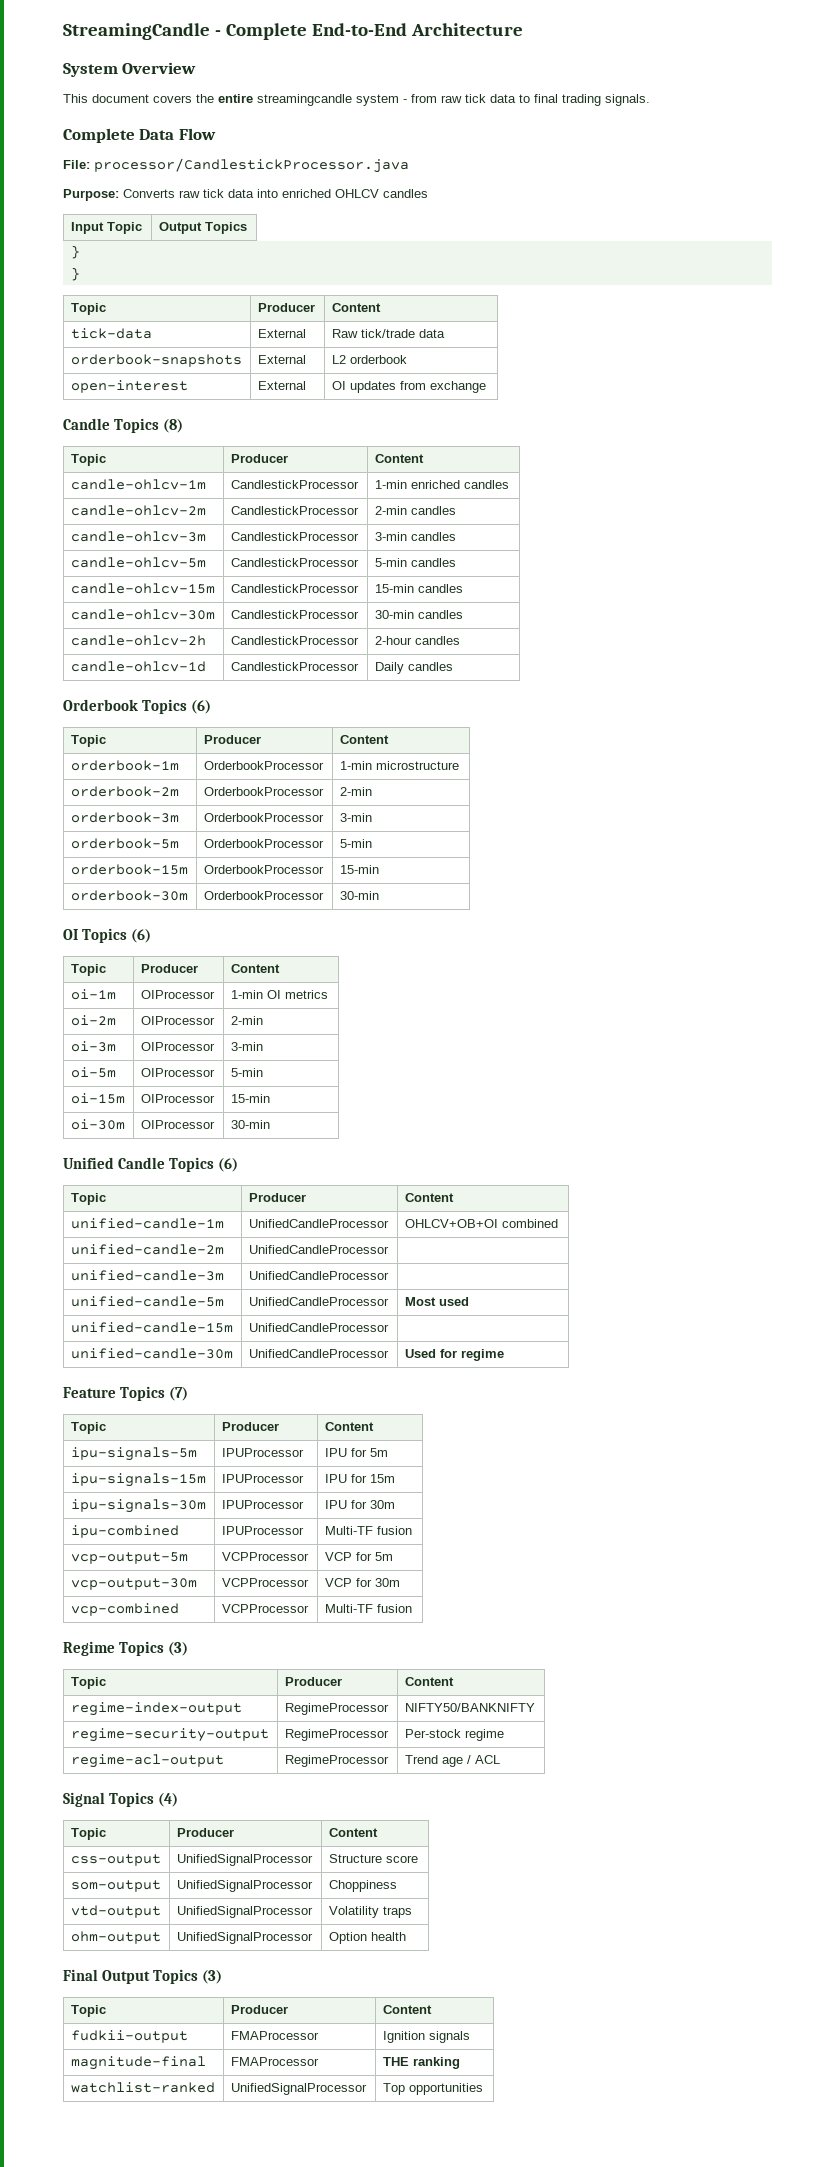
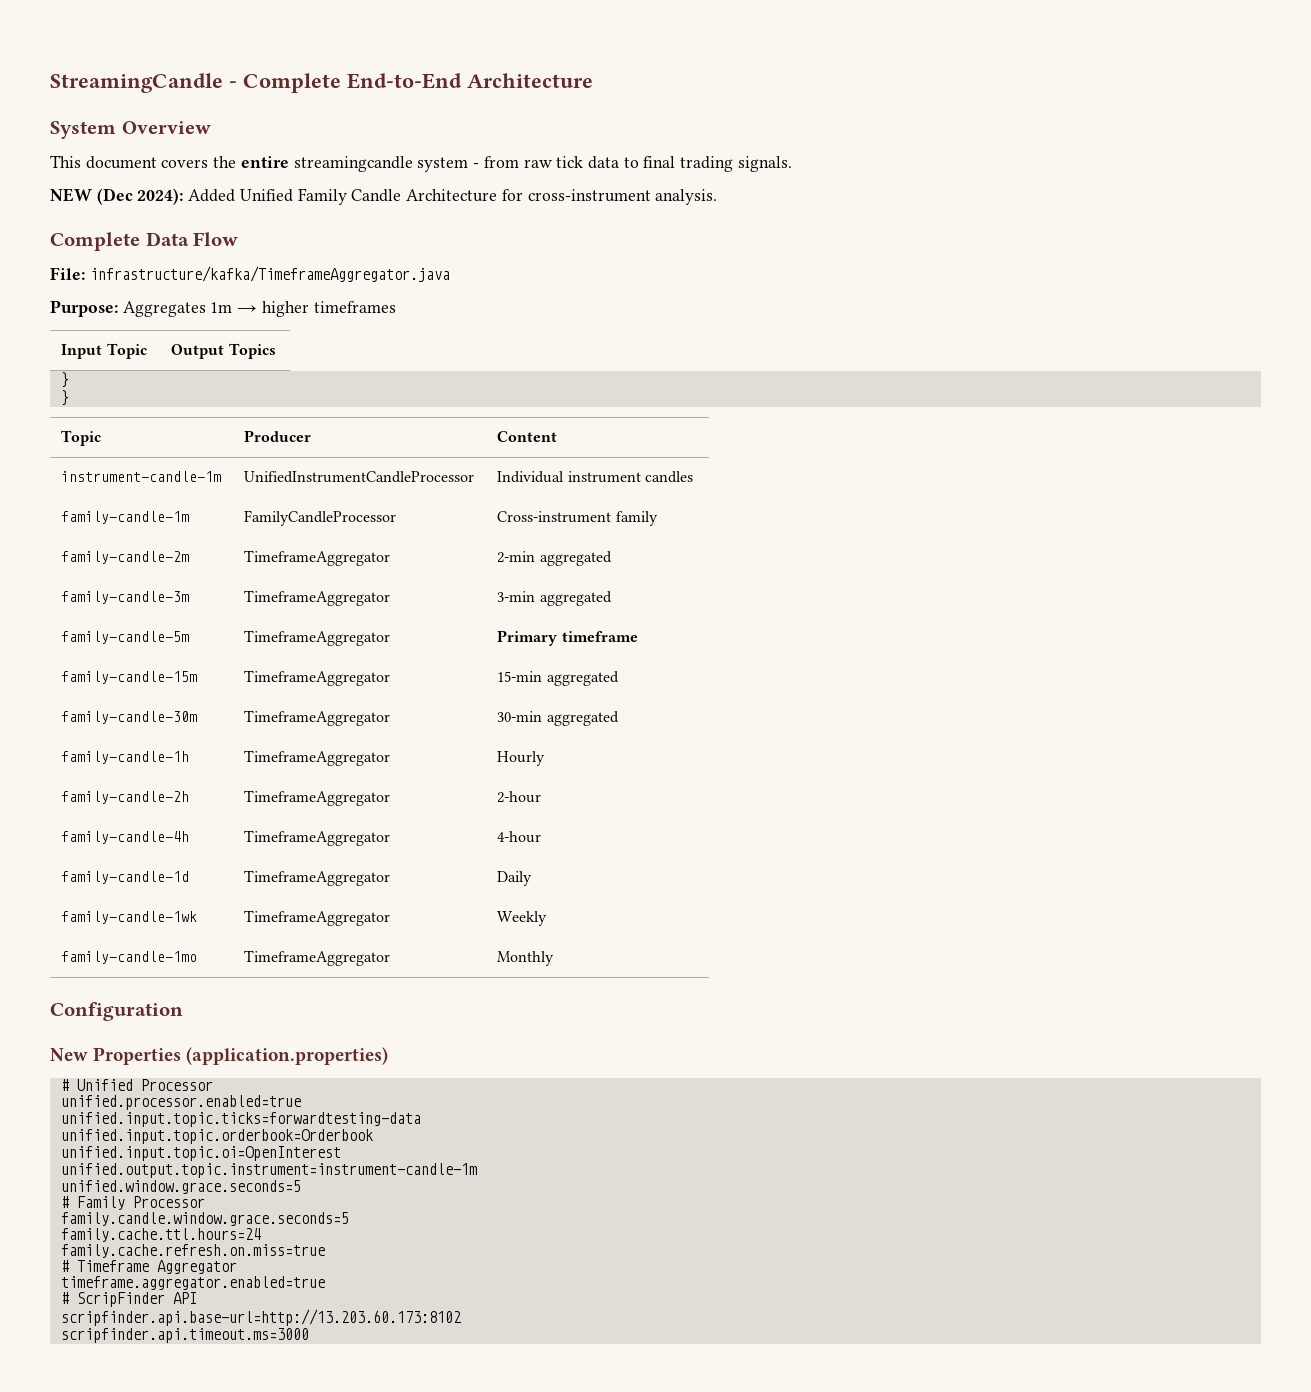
+ NEW (Dec 2024): Added Unified Family Candle Architecture for cross-instrument analysis.
- File: processor/CandlestickProcessor.java
+ File: infrastructure/kafka/TimeframeAggregator.java
- Purpose: Converts raw tick data into enriched OHLCV candles
+ Purpose: Aggregates 1m → higher timeframes
- tick-data | External | Raw tick/trade data
- orderbook-snapshots | External | L2 orderbook
- open-interest | External | OI updates from exchange
- Candle Topics (8)
- Topic | Producer | Content
- candle-ohlcv-1m | CandlestickProcessor | 1-min enriched candles
- candle-ohlcv-2m | CandlestickProcessor | 2-min candles
- candle-ohlcv-3m | CandlestickProcessor | 3-min candles
- candle-ohlcv-5m | CandlestickProcessor | 5-min candles
- candle-ohlcv-15m | CandlestickProcessor | 15-min candles
- candle-ohlcv-30m | CandlestickProcessor | 30-min candles
- candle-ohlcv-2h | CandlestickProcessor | 2-hour candles
- candle-ohlcv-1d | CandlestickProcessor | Daily candles
- Orderbook Topics (6)
- Topic | Producer | Content
- orderbook-1m | OrderbookProcessor | 1-min microstructure
- orderbook-2m | OrderbookProcessor | 2-min
- orderbook-3m | OrderbookProcessor | 3-min
- orderbook-5m | OrderbookProcessor | 5-min
- orderbook-15m | OrderbookProcessor | 15-min
- orderbook-30m | OrderbookProcessor | 30-min
- OI Topics (6)
- Topic | Producer | Content
- oi-1m | OIProcessor | 1-min OI metrics
- oi-2m | OIProcessor | 2-min
- oi-3m | OIProcessor | 3-min
- oi-5m | OIProcessor | 5-min
- oi-15m | OIProcessor | 15-min
- oi-30m | OIProcessor | 30-min
- Unified Candle Topics (6)
- Topic | Producer | Content
- unified-candle-1m | UnifiedCandleProcessor | OHLCV+OB+OI combined
- unified-candle-2m | UnifiedCandleProcessor |
- unified-candle-3m | UnifiedCandleProcessor |
- unified-candle-5m | UnifiedCandleProcessor | Most used
- unified-candle-15m | UnifiedCandleProcessor |
- unified-candle-30m | UnifiedCandleProcessor | Used for regime
- Feature Topics (7)
- Topic | Producer | Content
- ipu-signals-5m | IPUProcessor | IPU for 5m
- ipu-signals-15m | IPUProcessor | IPU for 15m
- ipu-signals-30m | IPUProcessor | IPU for 30m
- ipu-combined | IPUProcessor | Multi-TF fusion
- vcp-output-5m | VCPProcessor | VCP for 5m
- vcp-output-30m | VCPProcessor | VCP for 30m
- vcp-combined | VCPProcessor | Multi-TF fusion
- Regime Topics (3)
- Topic | Producer | Content
- regime-index-output | RegimeProcessor | NIFTY50/BANKNIFTY
- regime-security-output | RegimeProcessor | Per-stock regime
- regime-acl-output | RegimeProcessor | Trend age / ACL
- Signal Topics (4)
- Topic | Producer | Content
- css-output | UnifiedSignalProcessor | Structure score
- som-output | UnifiedSignalProcessor | Choppiness
- vtd-output | UnifiedSignalProcessor | Volatility traps
- ohm-output | UnifiedSignalProcessor | Option health
- Final Output Topics (3)
- Topic | Producer | Content
- fudkii-output | FMAProcessor | Ignition signals
- magnitude-final | FMAProcessor | THE ranking
- watchlist-ranked | UnifiedSignalProcessor | Top opportunities
+ instrument-candle-1m | UnifiedInstrumentCandleProcessor | Individual instrument candles
+ family-candle-1m | FamilyCandleProcessor | Cross-instrument family
+ family-candle-2m | TimeframeAggregator | 2-min aggregated
+ family-candle-3m | TimeframeAggregator | 3-min aggregated
+ family-candle-5m | TimeframeAggregator | Primary timeframe
+ family-candle-15m | TimeframeAggregator | 15-min aggregated
+ family-candle-30m | TimeframeAggregator | 30-min aggregated
+ family-candle-1h | TimeframeAggregator | Hourly
+ family-candle-2h | TimeframeAggregator | 2-hour
+ family-candle-4h | TimeframeAggregator | 4-hour
+ family-candle-1d | TimeframeAggregator | Daily
+ family-candle-1wk | TimeframeAggregator | Weekly
+ family-candle-1mo | TimeframeAggregator | Monthly
+ Configuration
+ New Properties (application.properties)
+ # Unified Processor
+ unified.processor.enabled=true
+ unified.input.topic.ticks=forwardtesting-data
+ unified.input.topic.orderbook=Orderbook
+ unified.input.topic.oi=OpenInterest
+ unified.output.topic.instrument=instrument-candle-1m
+ unified.window.grace.seconds=5
+ # Family Processor
+ family.candle.window.grace.seconds=5
+ family.cache.ttl.hours=24
+ family.cache.refresh.on.miss=true
+ # Timeframe Aggregator
+ timeframe.aggregator.enabled=true
+ # ScripFinder API
+ scripfinder.api.base-url=http://13.203.60.173:8102
+ scripfinder.api.timeout.ms=3000

